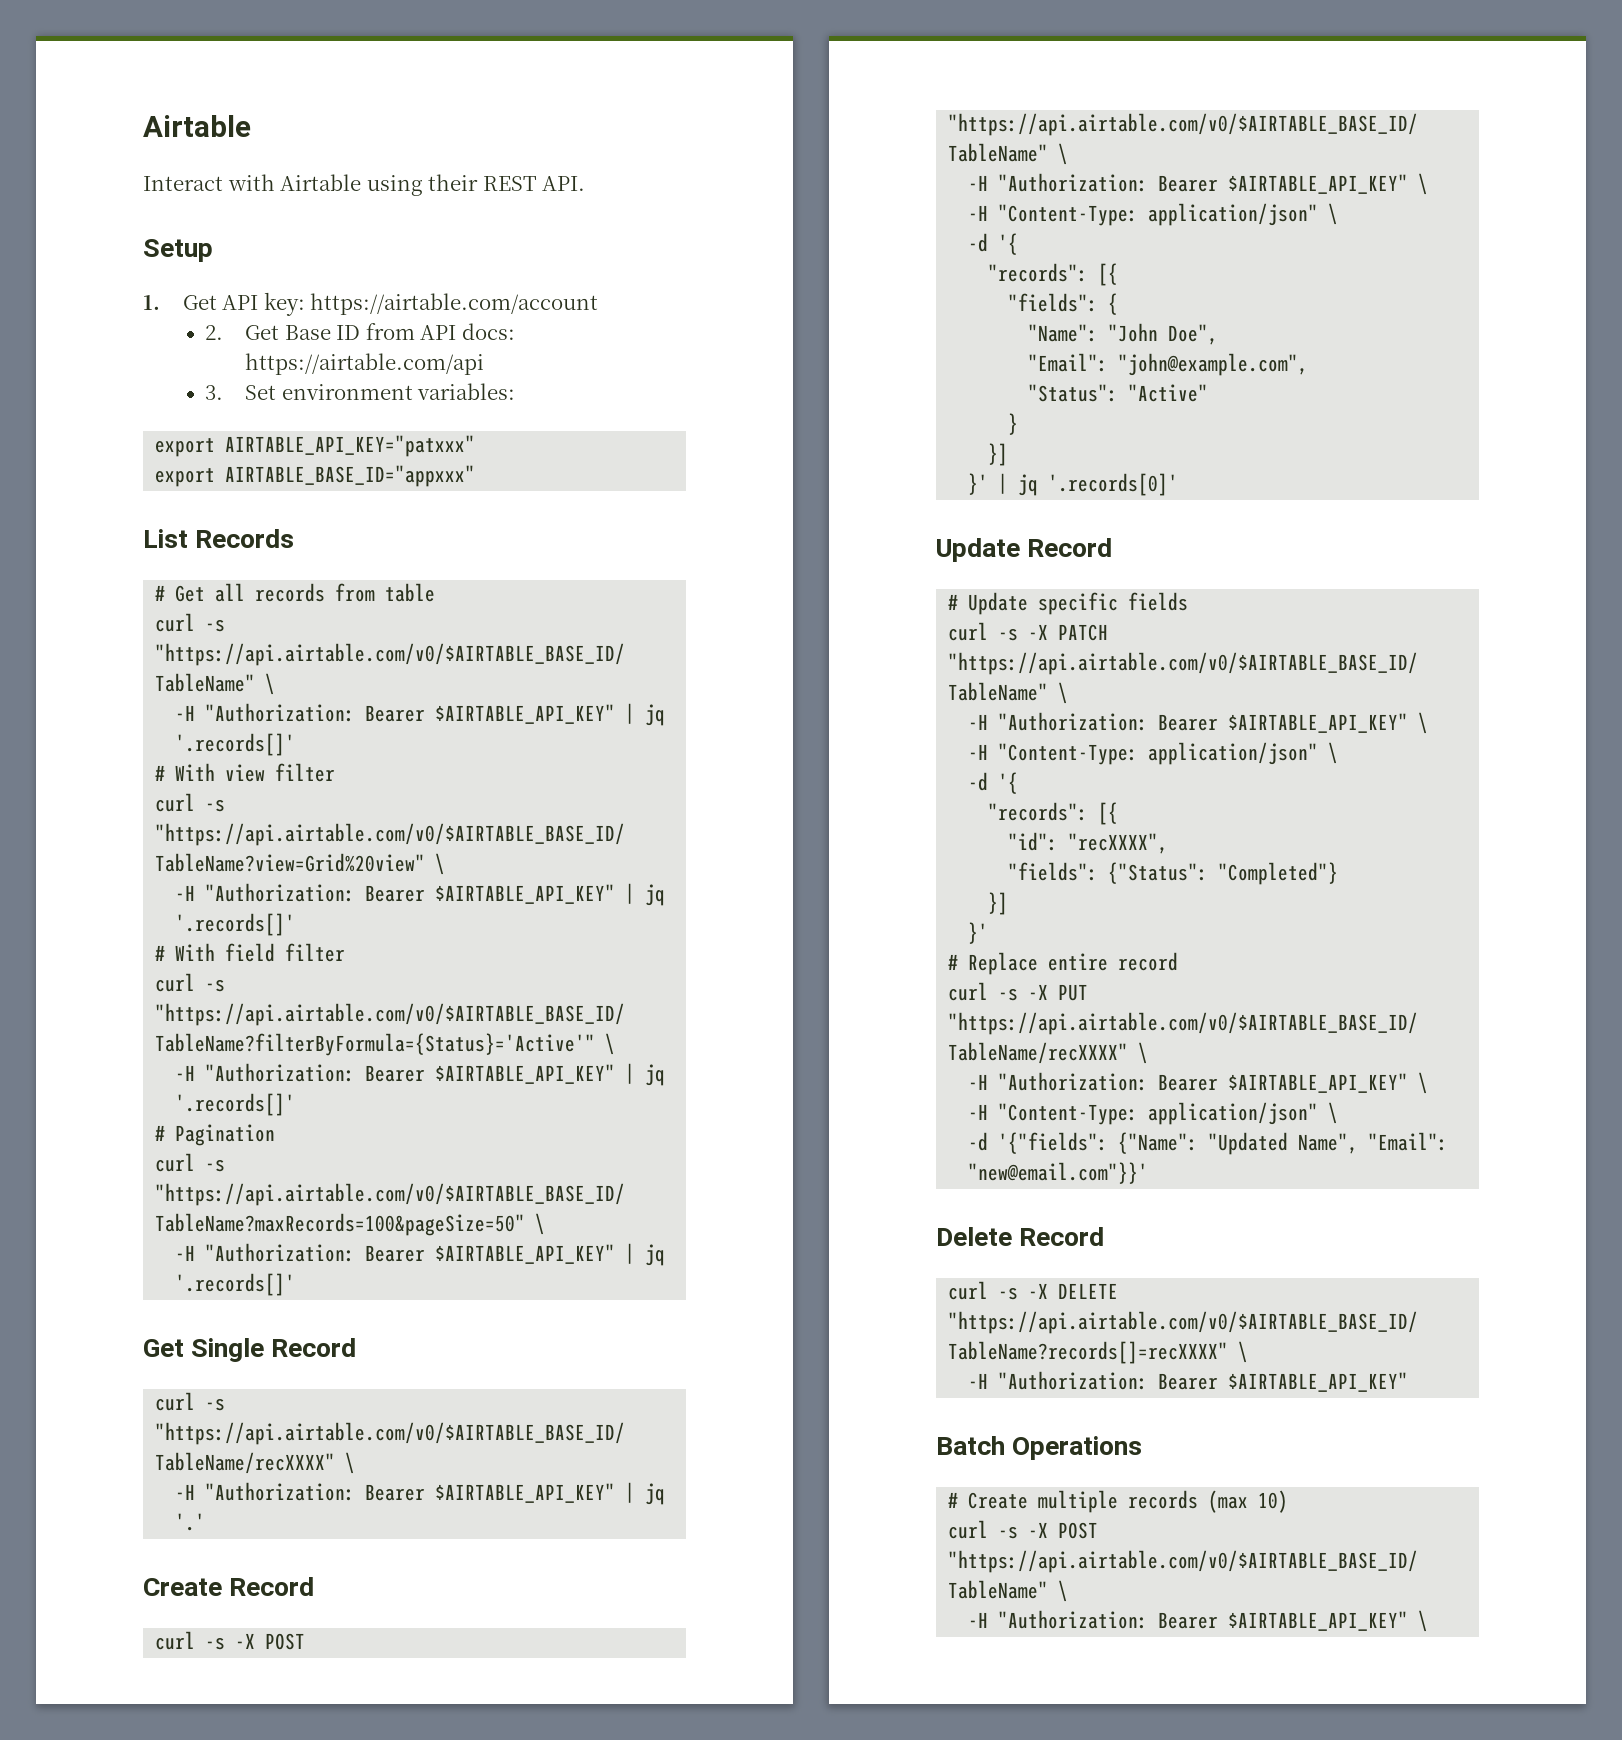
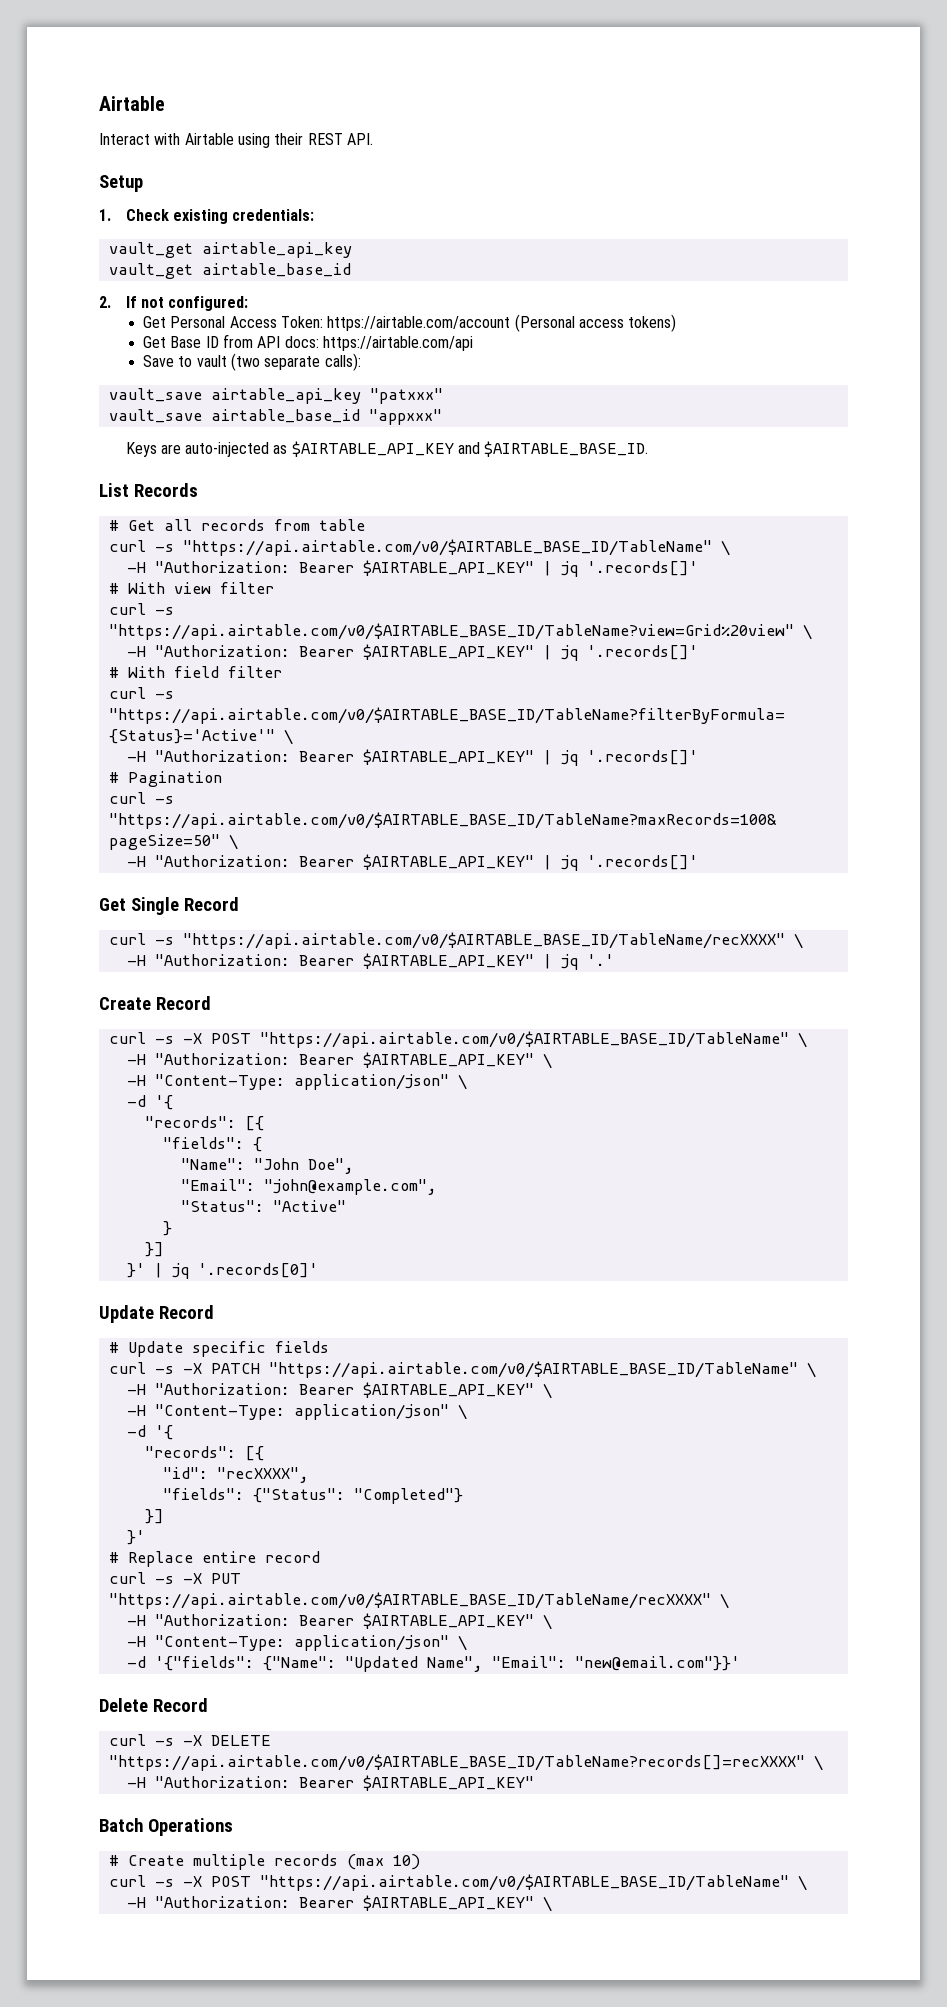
- 1. Get API key: https://airtable.com/account
- 2. Get Base ID from API docs: https://airtable.com/api
+ 1. Check existing credentials:
+ vault_get airtable_api_key
+ vault_get airtable_base_id
+ 2. If not configured:
+ Get Personal Access Token: https://airtable.com/account (Personal access tokens)
+ Get Base ID from API docs: https://airtable.com/api
- 3. Set environment variables:
- export AIRTABLE_API_KEY="patxxx"
- export AIRTABLE_BASE_ID="appxxx"
+ Save to vault (two separate calls):
+ vault_save airtable_api_key "patxxx"
+ vault_save airtable_base_id "appxxx"
+ Keys are auto-injected as $AIRTABLE_API_KEY and $AIRTABLE_BASE_ID.

